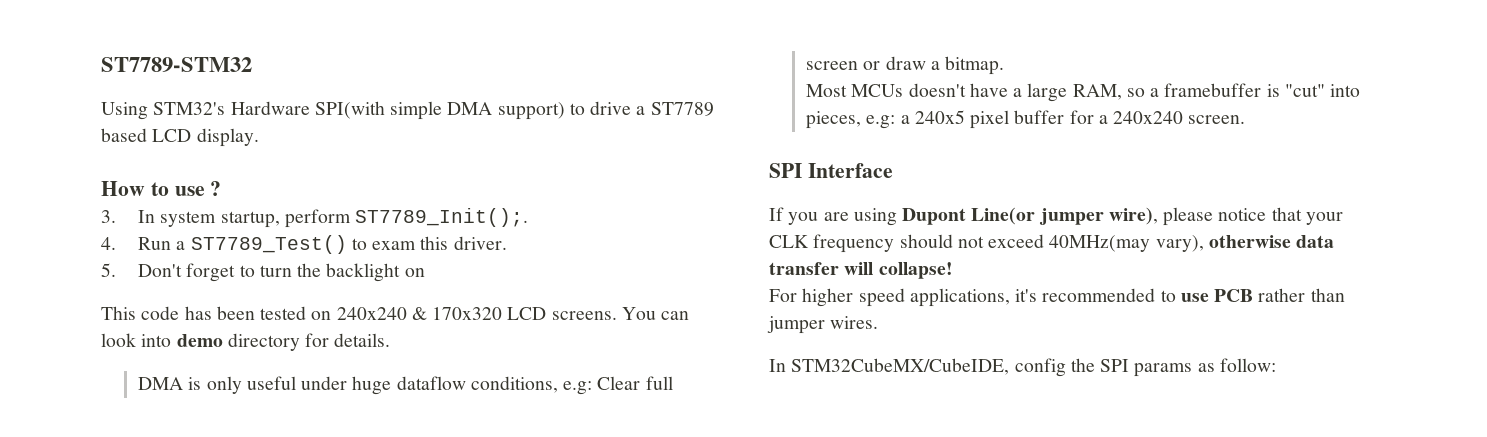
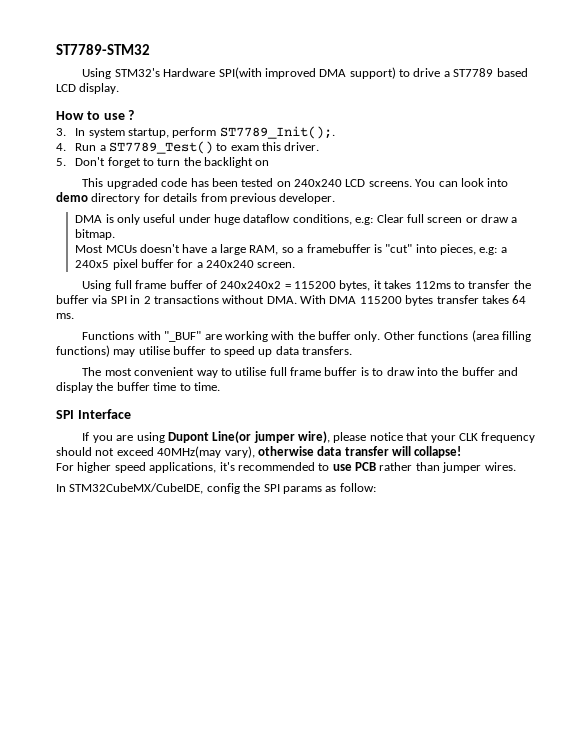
- Using STM32's Hardware SPI(with simple DMA support) to drive a ST7789 based LCD display.
+ Using STM32's Hardware SPI(with improved DMA support) to drive a ST7789 based LCD display.
- This code has been tested on 240x240 & 170x320 LCD screens.
+ This upgraded code has been tested on 240x240 LCD screens.
- You can look into demo directory for details.
+ You can look into demo directory for details from previous developer.
+ Using full frame buffer of 240x240x2 = 115200 bytes, it takes 112ms to transfer the buffer via SPI in 2 transactions without DMA. With DMA 115200 bytes transfer takes 64 ms.
+ Functions with "_BUF" are working with the buffer only. Other functions (area filling functions) may utilise buffer to speed up data transfers.
+ The most convenient way to utilise full frame buffer is to draw into the buffer and display the buffer time to time.

